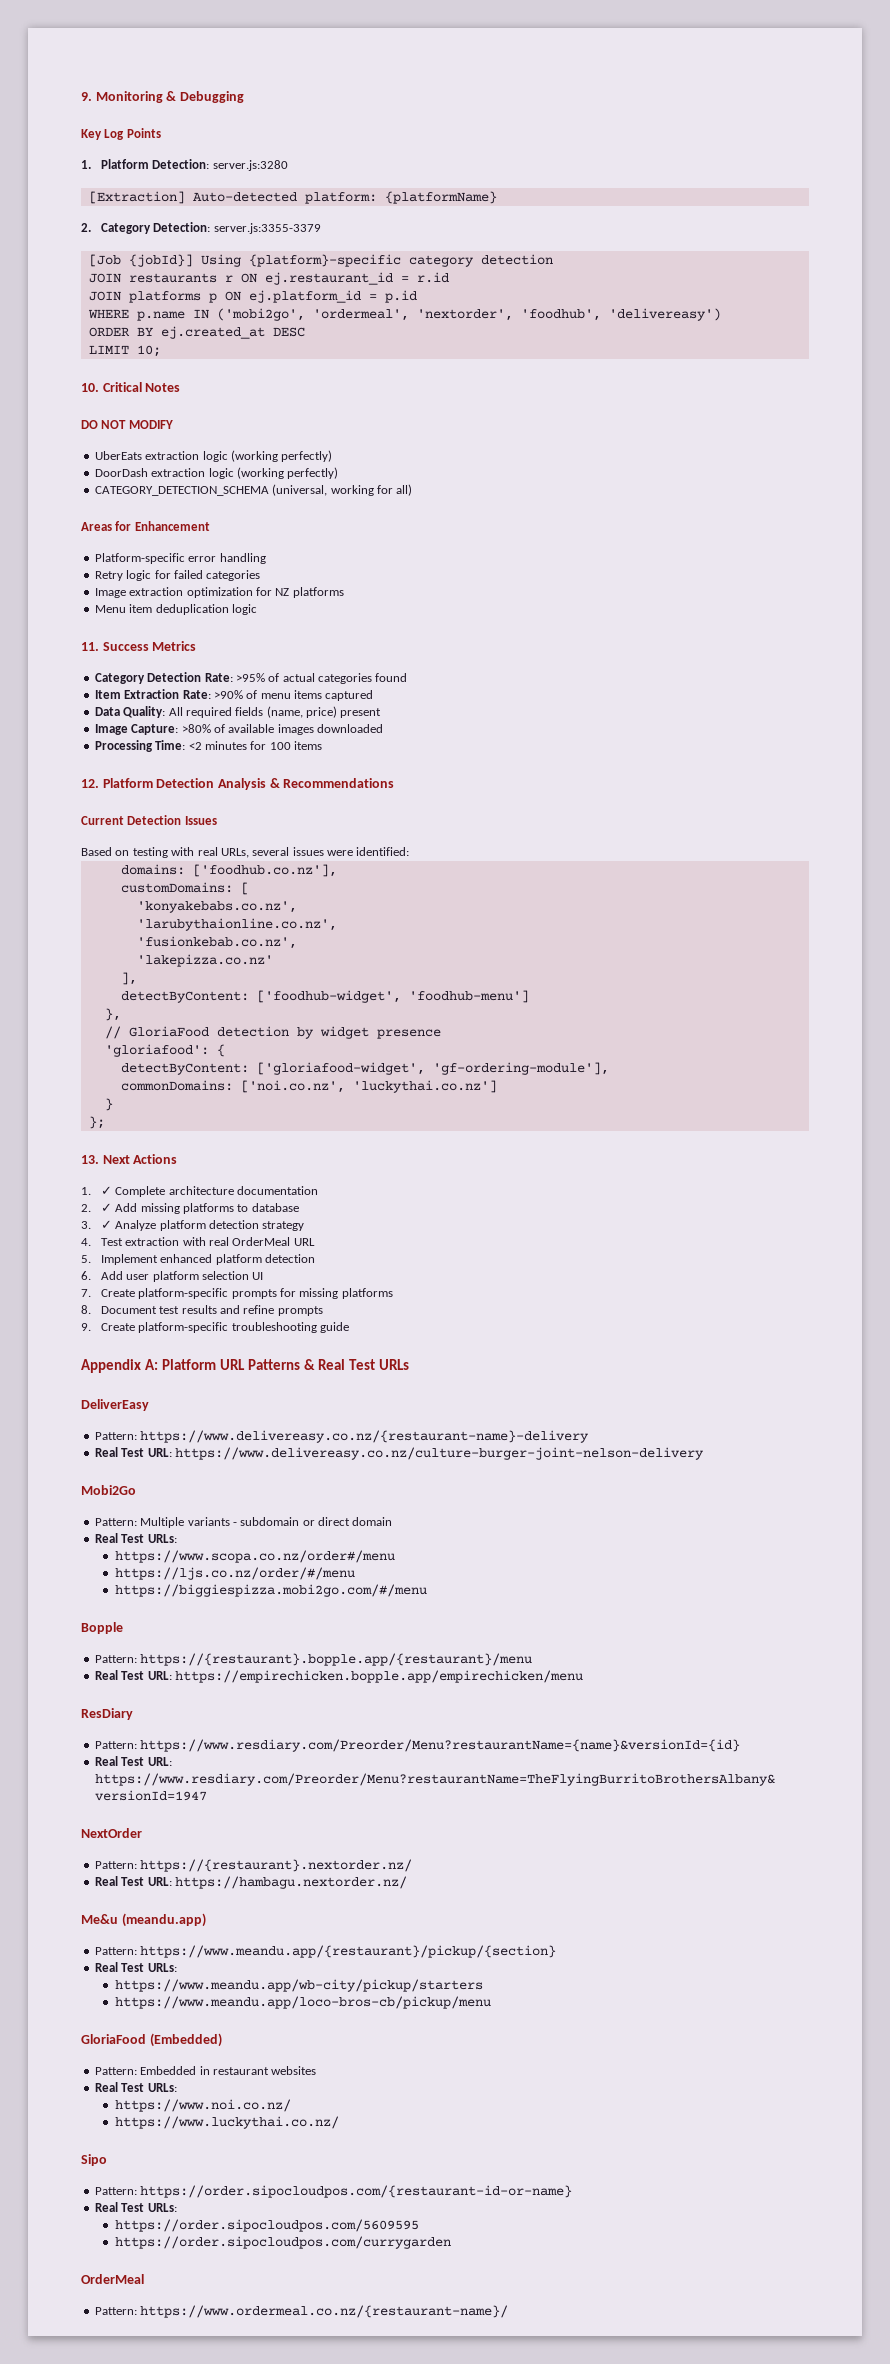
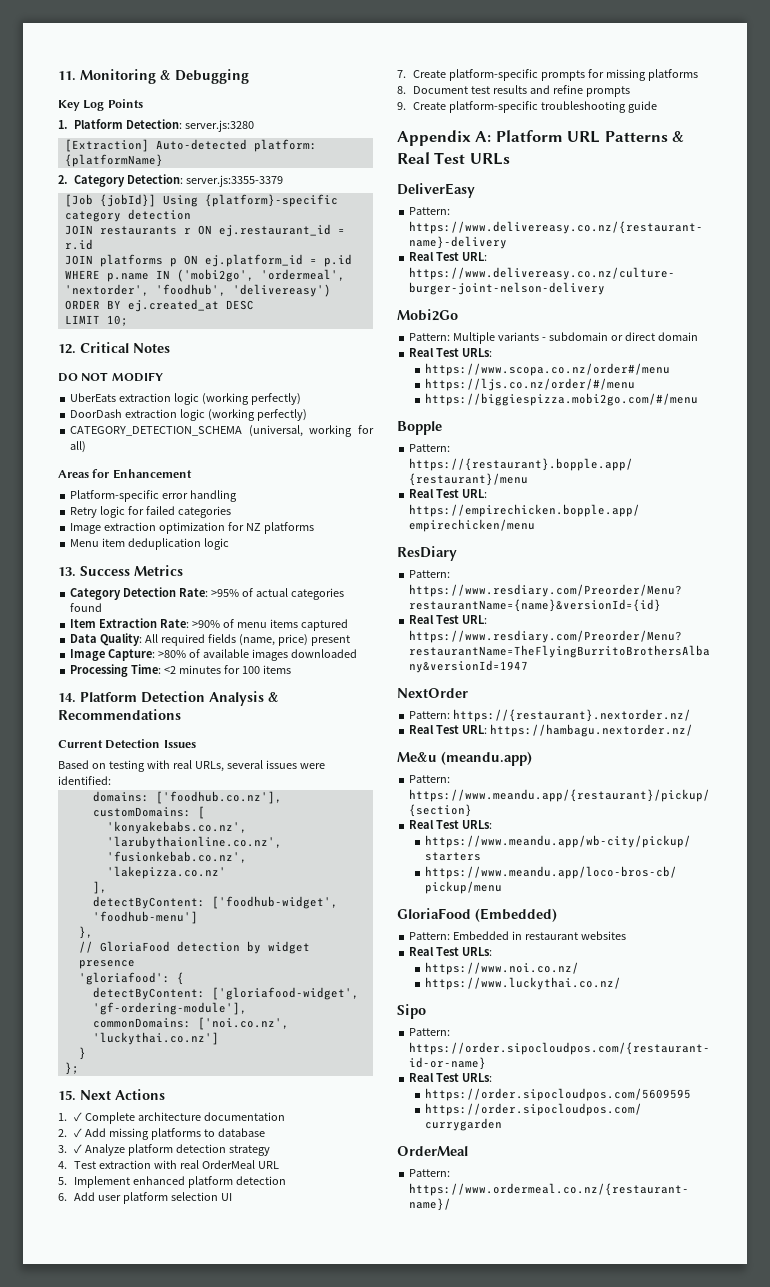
- 9. Monitoring & Debugging
+ 11. Monitoring & Debugging
- 10. Critical Notes
+ 12. Critical Notes
- 11. Success Metrics
+ 13. Success Metrics
- 12. Platform Detection Analysis & Recommendations
+ 14. Platform Detection Analysis & Recommendations
- 13. Next Actions
+ 15. Next Actions

